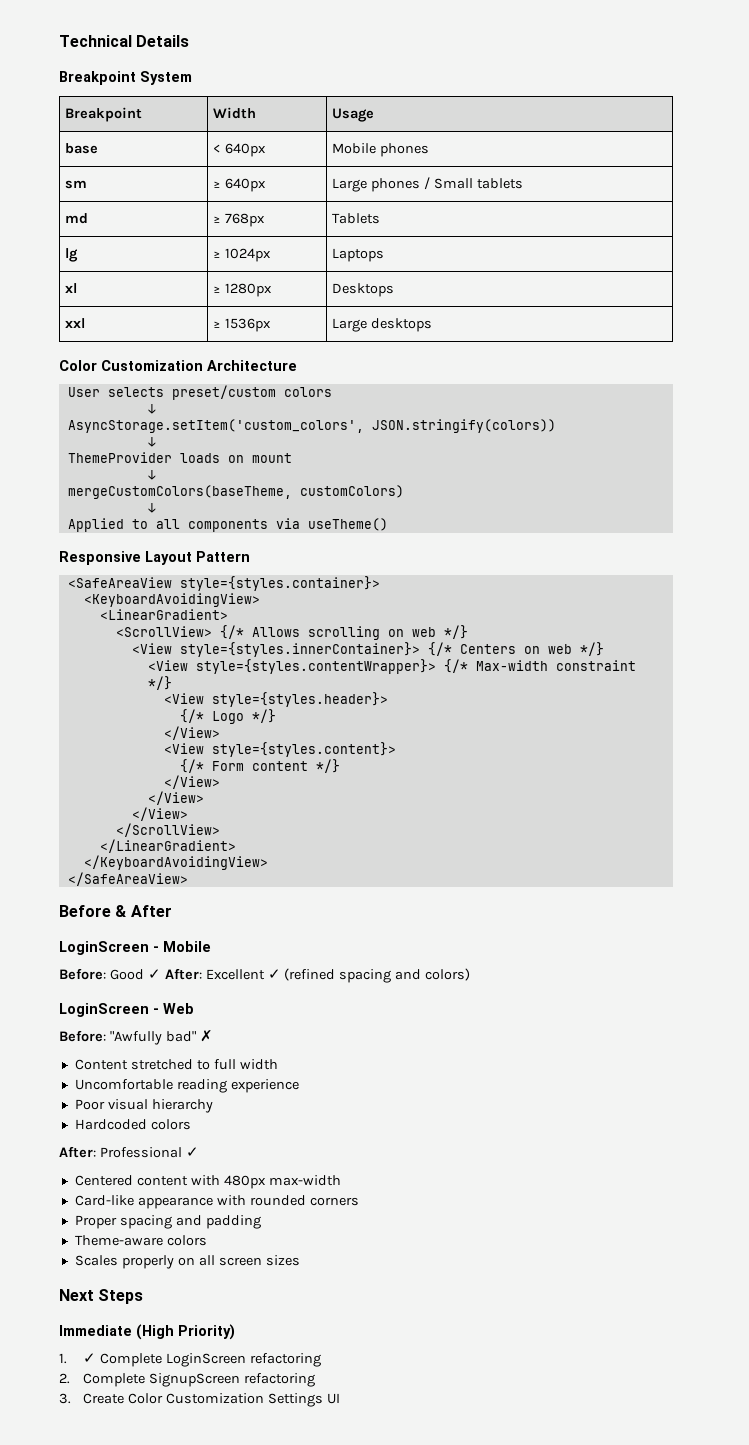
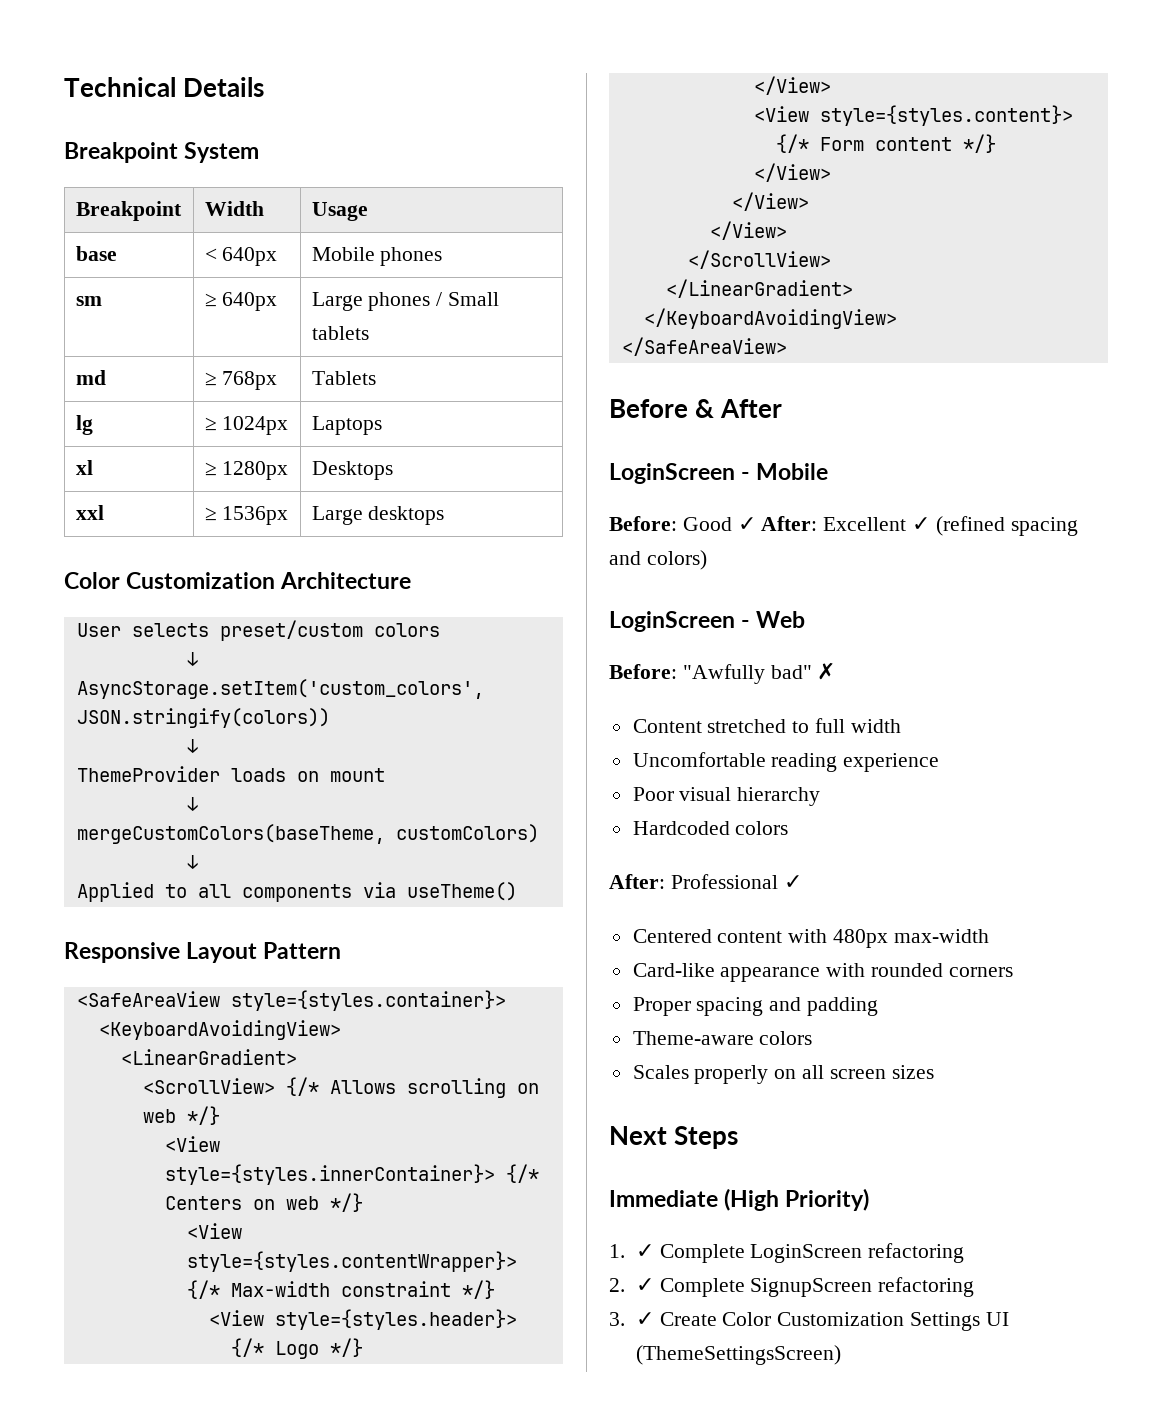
- 2. Complete SignupScreen refactoring
+ 2. ✓ Complete SignupScreen refactoring
- 3. Create Color Customization Settings UI
+ 3. ✓ Create Color Customization Settings UI (ThemeSettingsScreen)

